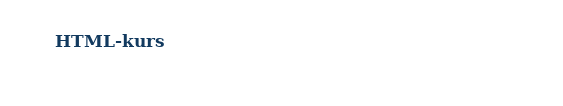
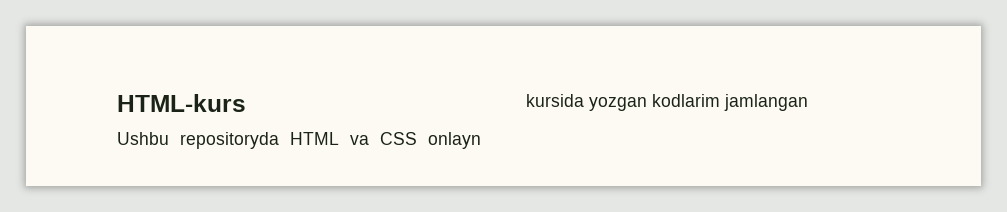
+ Ushbu repositoryda HTML va CSS onlayn kursida yozgan kodlarim jamlangan

